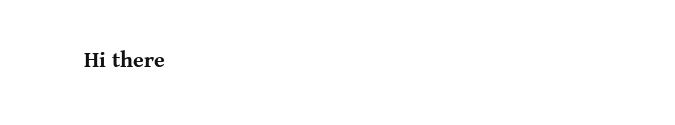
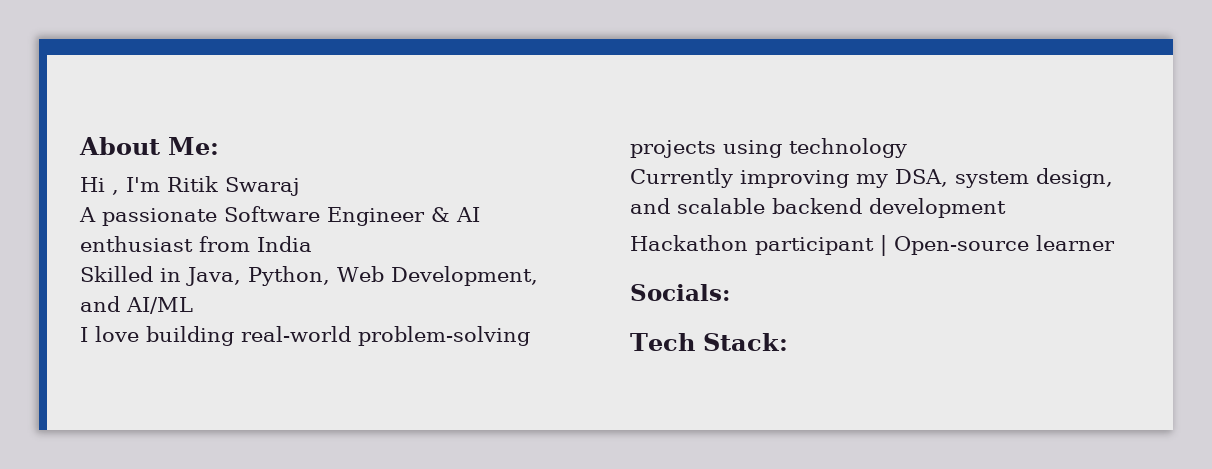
- Hi there
+ About Me:
+ Hi , I'm Ritik Swaraj
+ A passionate Software Engineer & AI enthusiast from India
+ Skilled in Java, Python, Web Development, and AI/ML
+ I love building real-world problem-solving projects using technology
+ Currently improving my DSA, system design, and scalable backend development
+ Hackathon participant | Open-source learner
+ Socials:
+ Tech Stack:

